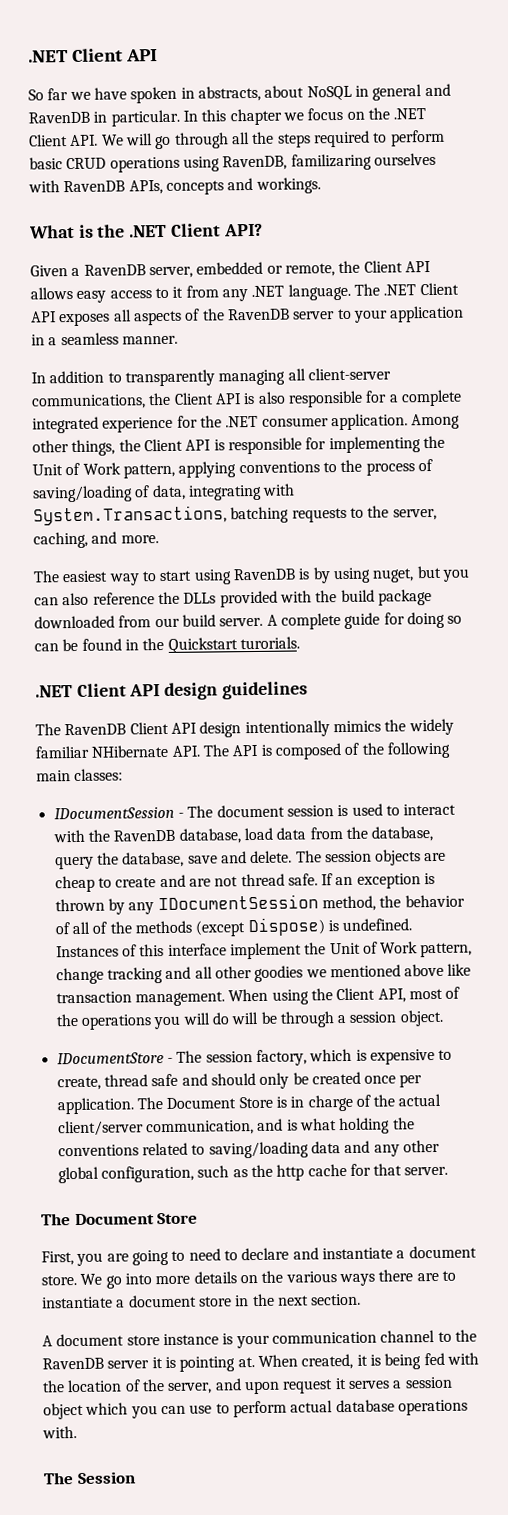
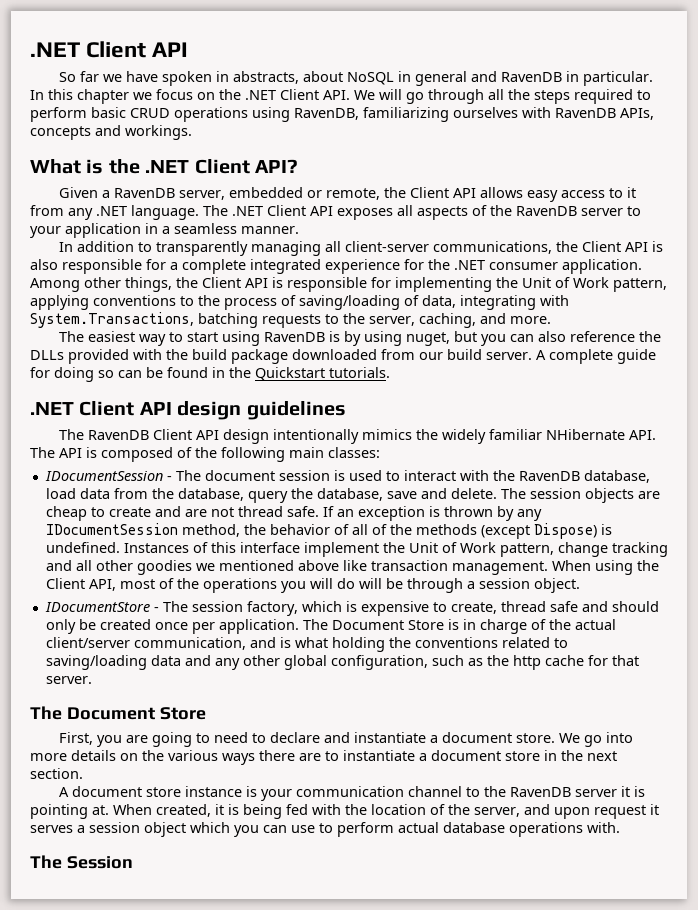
- In this chapter we focus on the .NET Client API. We will go through all the steps required to perform basic CRUD operations using RavenDB, familizaring ourselves with RavenDB APIs, concepts and workings.
+ In this chapter we focus on the .NET Client API. We will go through all the steps required to perform basic CRUD operations using RavenDB, familiarizing ourselves with RavenDB APIs, concepts and workings.
- A complete guide for doing so can be found in the Quickstart turorials.
+ A complete guide for doing so can be found in the Quickstart tutorials.

